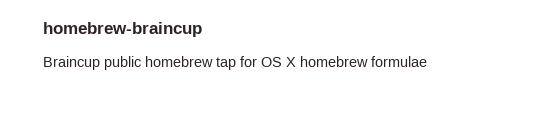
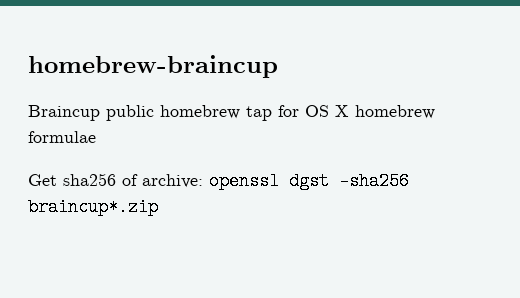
+ Get sha256 of archive: openssl dgst -sha256 braincup*.zip

